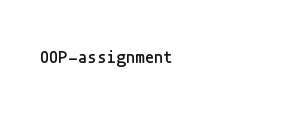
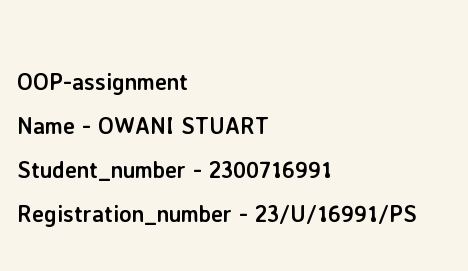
+ Name - OWANI STUART
+ Student_number - 2300716991
+ Registration_number - 23/U/16991/PS

